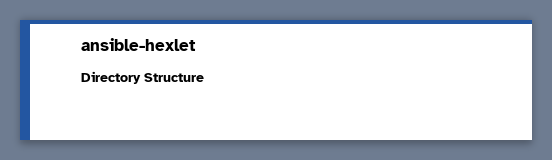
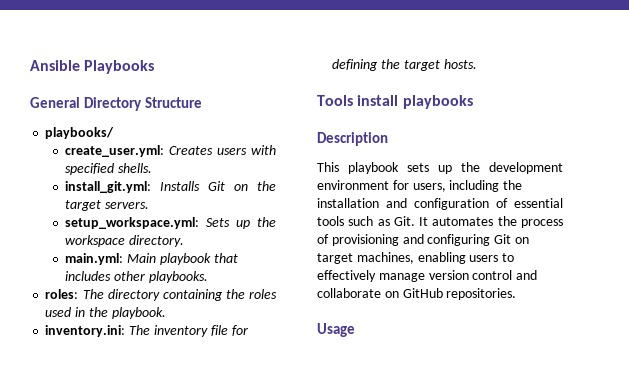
- ansible-hexlet
- Directory Structure
+ Ansible Playbooks
+ General Directory Structure
+ playbooks/
+ create_user.yml: Creates users with specified shells.
+ install_git.yml: Installs Git on the target servers.
+ setup_workspace.yml: Sets up the workspace directory.
+ main.yml: Main playbook that includes other playbooks.
+ roles: The directory containing the roles used in the playbook.
+ inventory.ini: The inventory file for defining the target hosts.
+ Tools install playbooks
+ Description
+ This playbook sets up the development environment for users, including the installation and configuration of essential tools such as Git. It automates the process of provisioning and configuring Git on target machines, enabling users to effectively manage version control and collaborate on GitHub repositories.
+ Usage

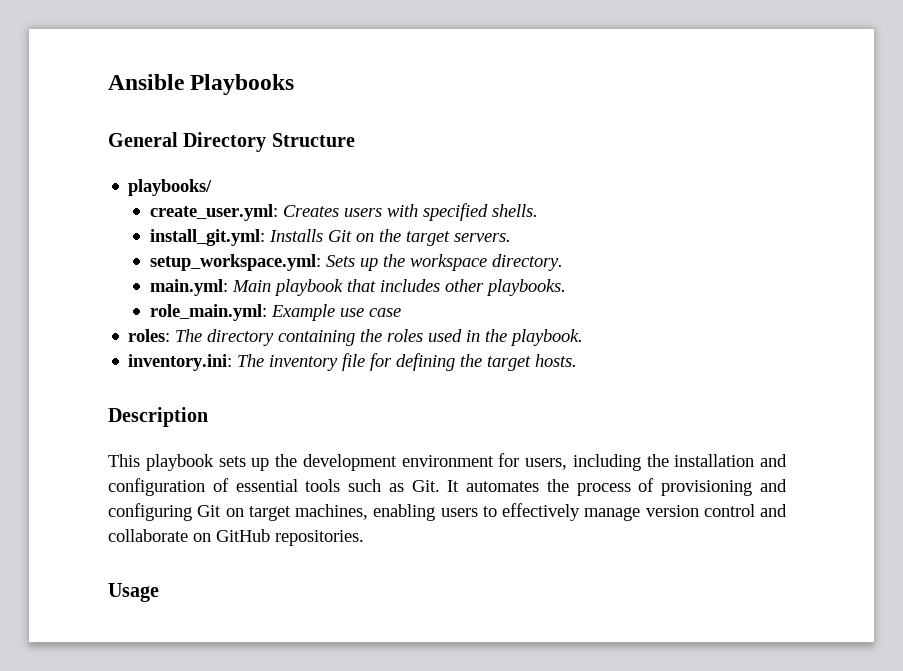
+ role_main.yml: Example use case
- Tools install playbooks

